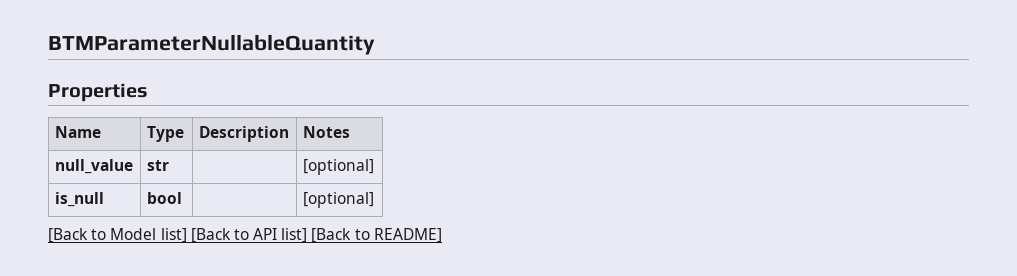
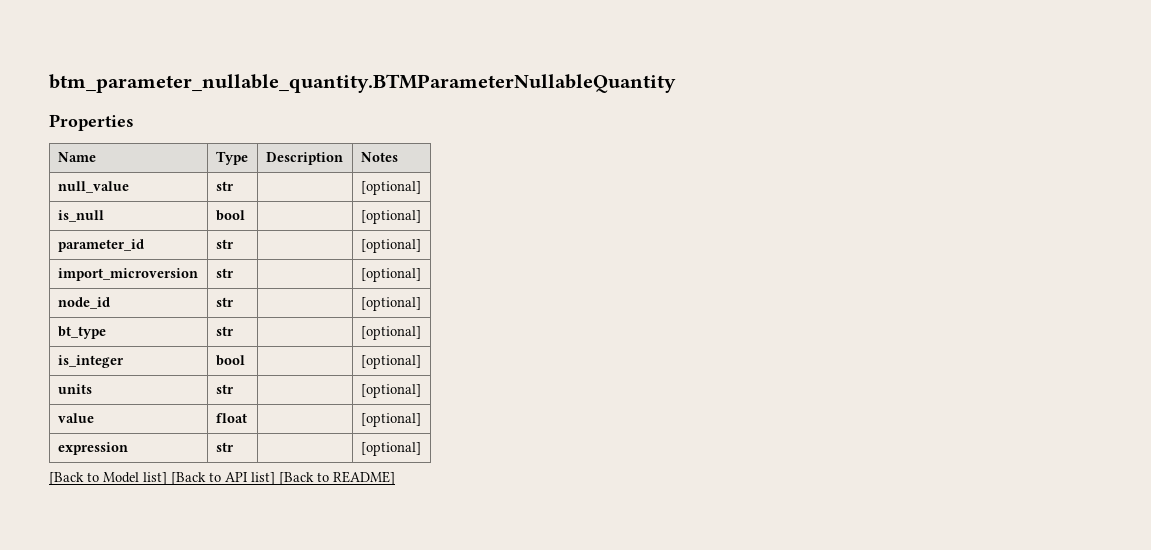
- BTMParameterNullableQuantity
+ btm_parameter_nullable_quantity.BTMParameterNullableQuantity
+ parameter_id | str | | [optional]
+ import_microversion | str | | [optional]
+ node_id | str | | [optional]
+ bt_type | str | | [optional]
+ is_integer | bool | | [optional]
+ units | str | | [optional]
+ value | float | | [optional]
+ expression | str | | [optional]

